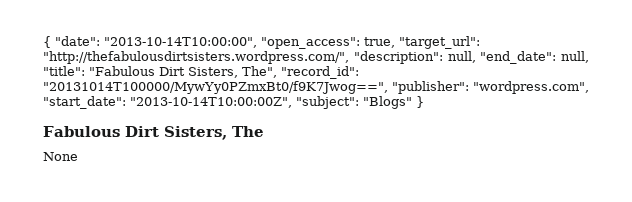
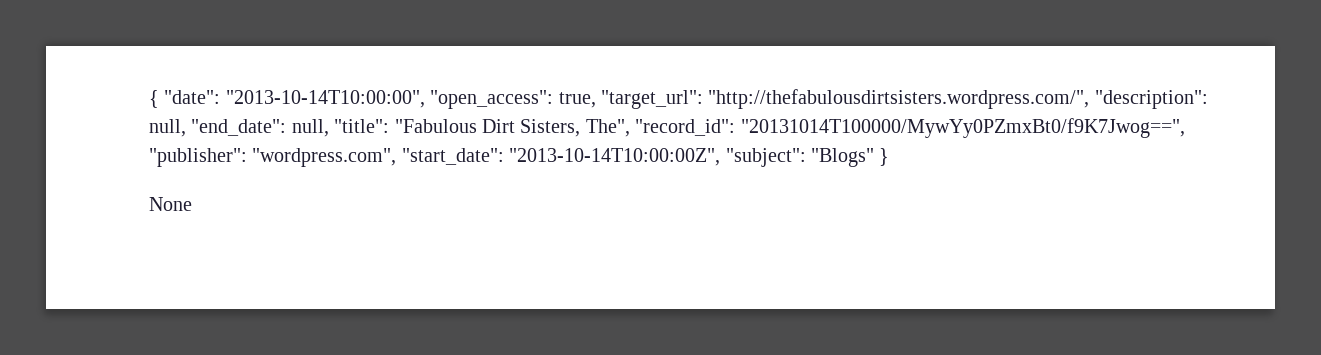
- Fabulous Dirt Sisters, The

